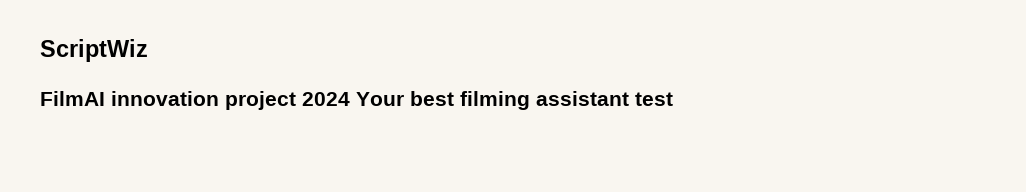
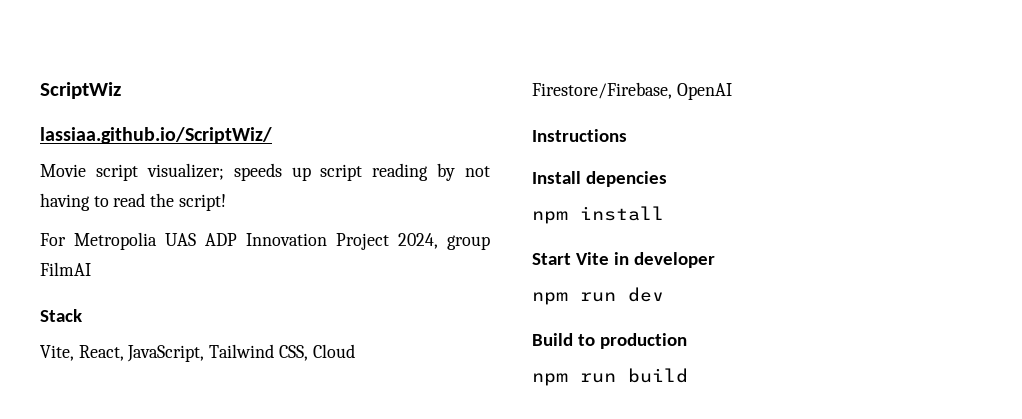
- FilmAI innovation project 2024 Your best filming assistant test
+ lassiaa.github.io/ScriptWiz/
+ Movie script visualizer; speeds up script reading by not having to read the script!
+ For Metropolia UAS ADP Innovation Project 2024, group FilmAI
+ Stack
+ Vite, React, JavaScript, Tailwind CSS, Cloud Firestore/Firebase, OpenAI
+ Instructions
+ Install depencies
+ npm install
+ Start Vite in developer
+ npm run dev
+ Build to production
+ npm run build

